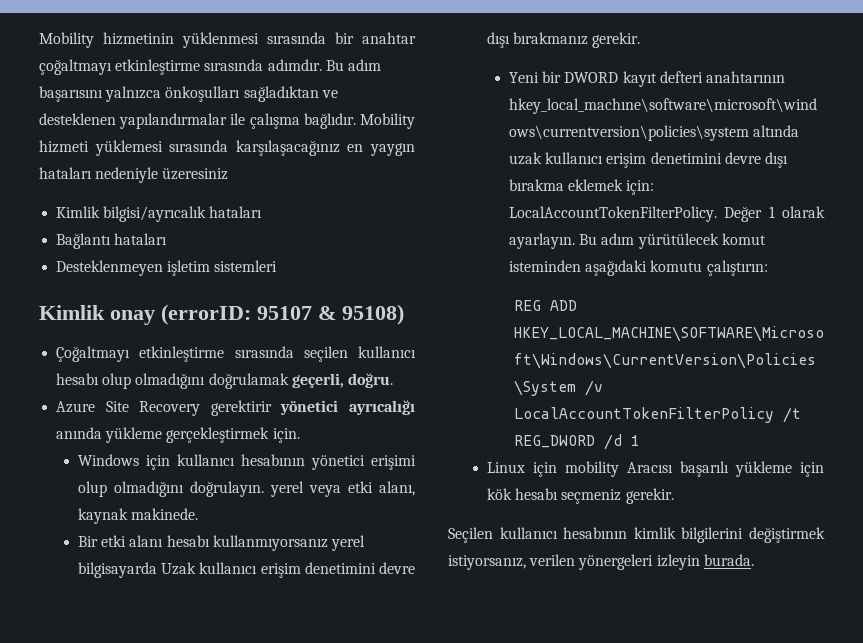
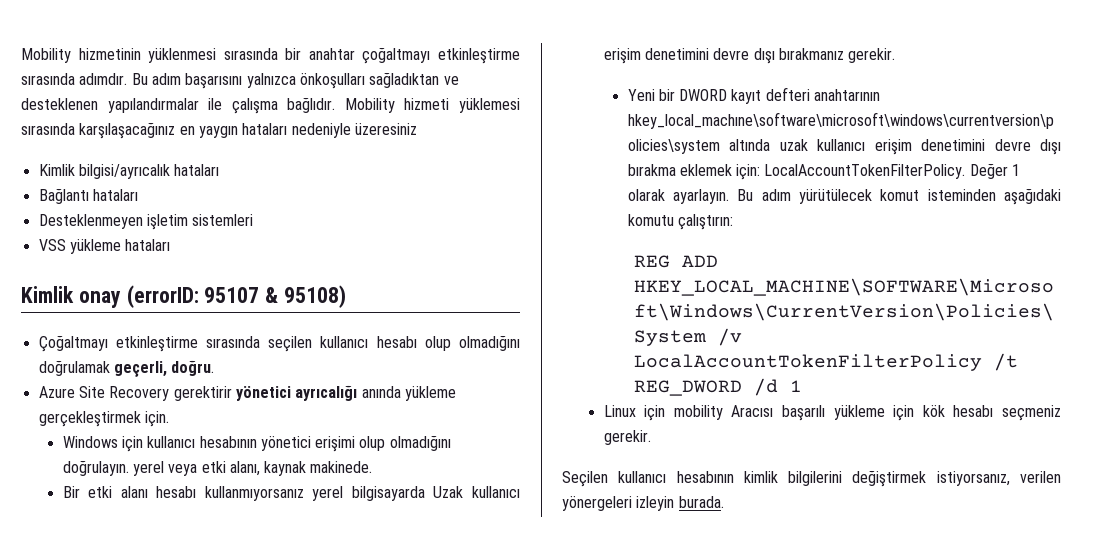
+ VSS yükleme hataları

